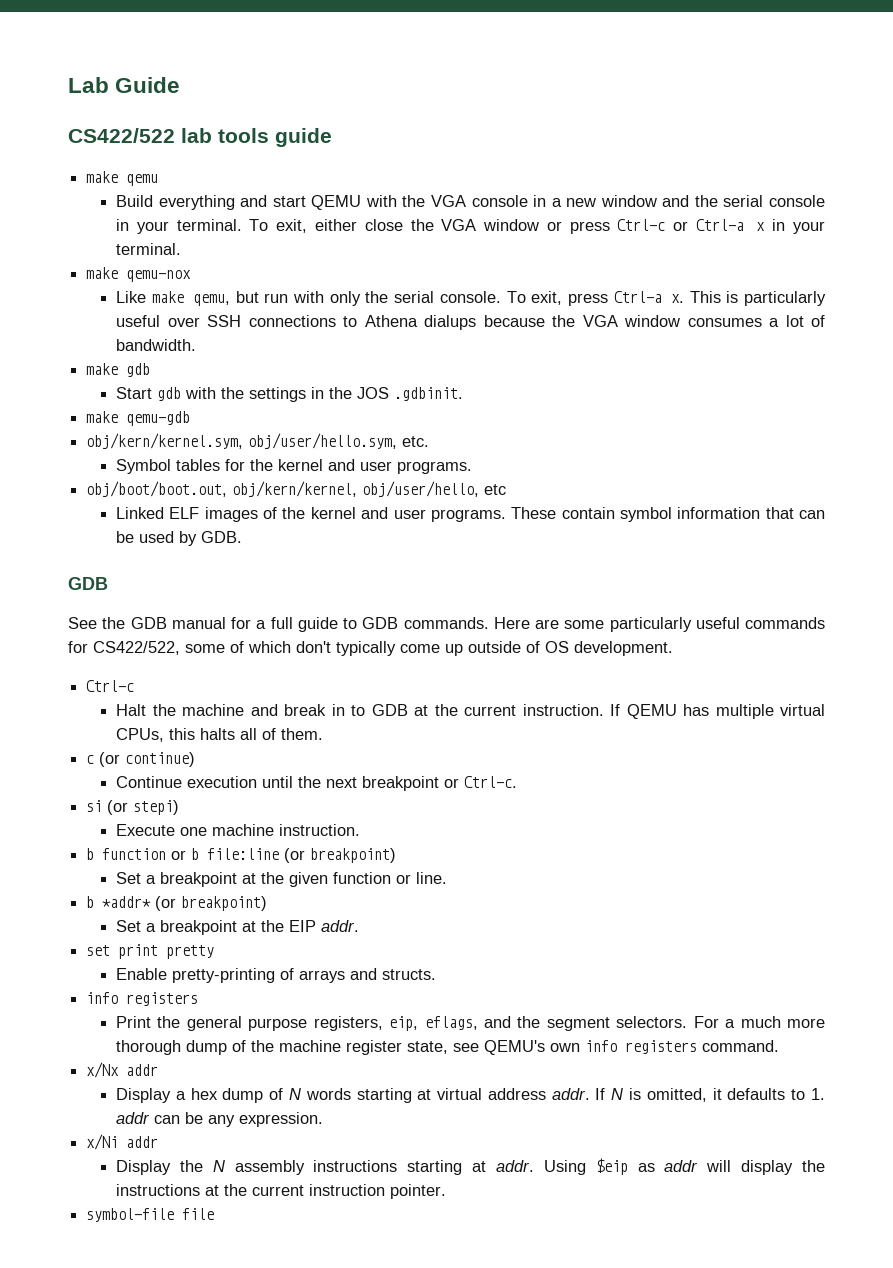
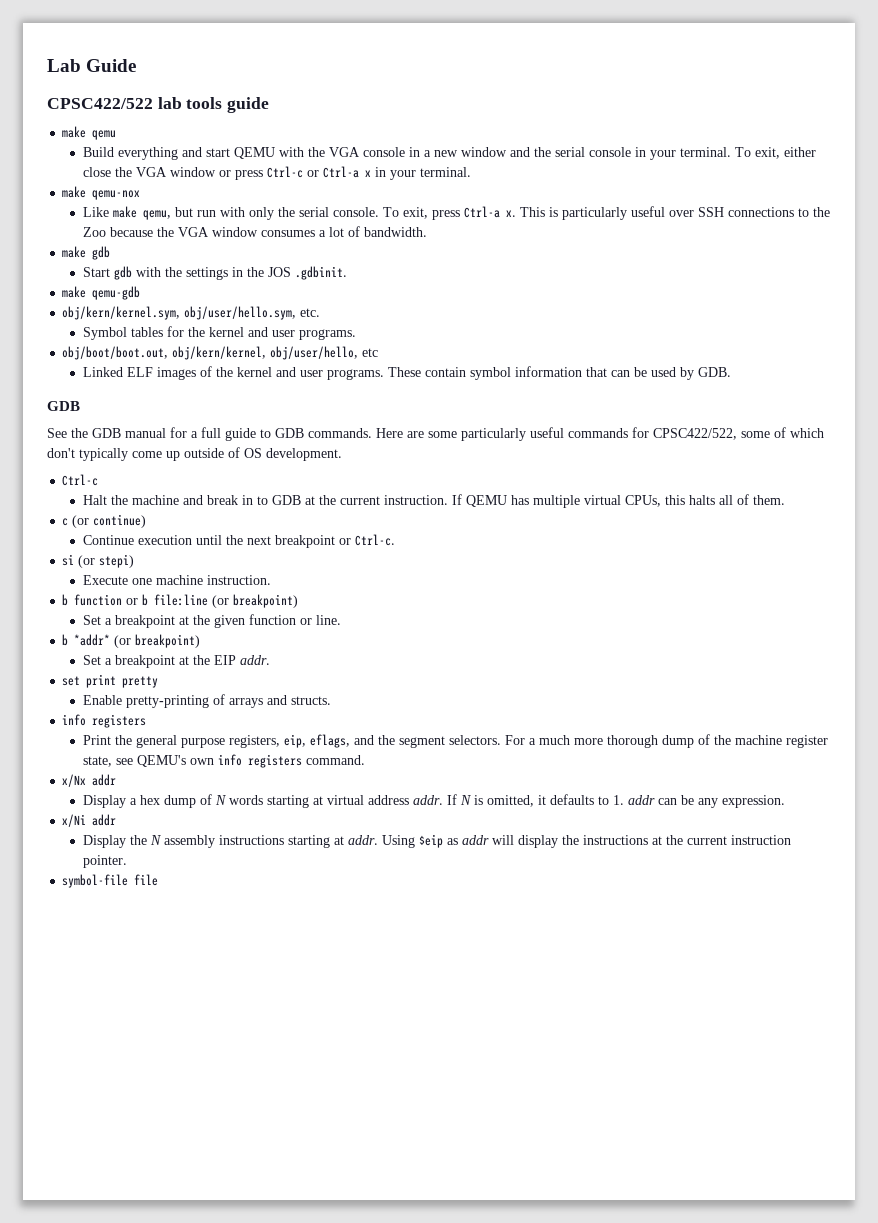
- CS422/522 lab tools guide
+ CPSC422/522 lab tools guide
- This is particularly useful over SSH connections to Athena dialups because the VGA window consumes a lot of bandwidth.
+ This is particularly useful over SSH connections to the Zoo because the VGA window consumes a lot of bandwidth.
- Here are some particularly useful commands for CS422/522, some of which don't typically come up outside of OS development.
+ Here are some particularly useful commands for CPSC422/522, some of which don't typically come up outside of OS development.

